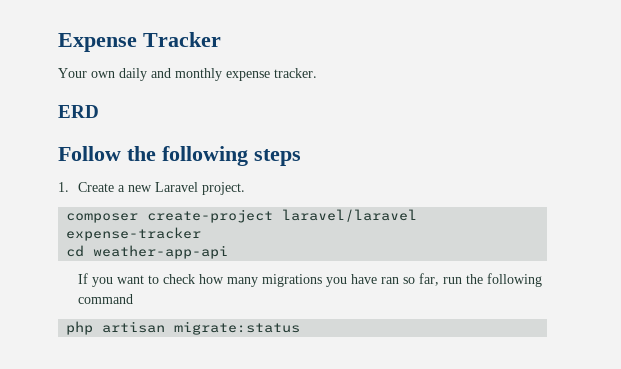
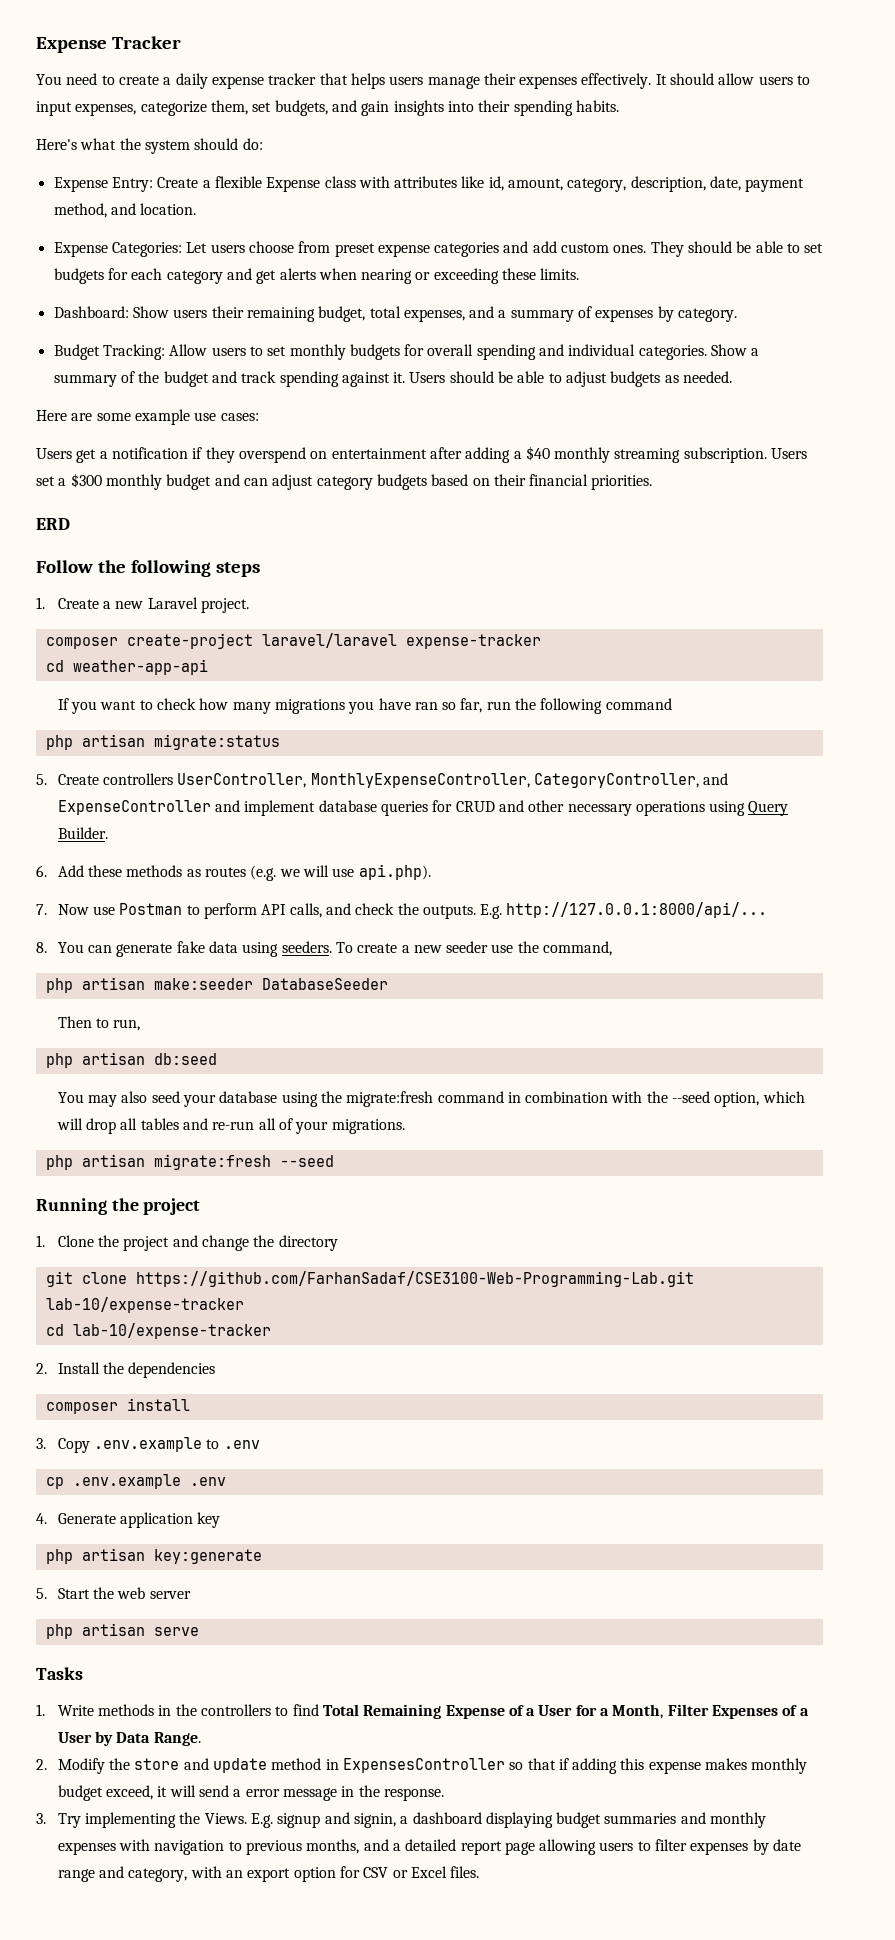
- Your own daily and monthly expense tracker.
+ You need to create a daily expense tracker that helps users manage their expenses effectively. It should allow users to input expenses, categorize them, set budgets, and gain insights into their spending habits.
+ Here's what the system should do:
+ Expense Entry: Create a flexible Expense class with attributes like id, amount, category, description, date, payment method, and location.
+ Expense Categories: Let users choose from preset expense categories and add custom ones. They should be able to set budgets for each category and get alerts when nearing or exceeding these limits.
+ Dashboard: Show users their remaining budget, total expenses, and a summary of expenses by category.
+ Budget Tracking: Allow users to set monthly budgets for overall spending and individual categories. Show a summary of the budget and track spending against it. Users should be able to adjust budgets as needed.
+ Here are some example use cases:
+ Users get a notification if they overspend on entertainment after adding a $40 monthly streaming subscription. Users set a $300 monthly budget and can adjust category budgets based on their financial priorities.
+ 5. Create controllers UserController, MonthlyExpenseController, CategoryController, and ExpenseController and implement database queries for CRUD and other necessary operations using Query Builder.
+ 6. Add these methods as routes (e.g. we will use api.php).
+ 7. Now use Postman to perform API calls, and check the outputs. E.g. http://127.0.0.1:8000/api/...
+ 8. You can generate fake data using seeders. To create a new seeder use the command,
+ php artisan make:seeder DatabaseSeeder
+ Then to run,
+ php artisan db:seed
+ You may also seed your database using the migrate:fresh command in combination with the --seed option, which will drop all tables and re-run all of your migrations.
+ php artisan migrate:fresh --seed
+ Running the project
+ 1. Clone the project and change the directory
+ git clone https://github.com/FarhanSadaf/CSE3100-Web-Programming-Lab.git lab-10/expense-tracker
+ cd lab-10/expense-tracker
+ 2. Install the dependencies
+ composer install
+ 3. Copy .env.example to .env
+ cp .env.example .env
+ 4. Generate application key
+ php artisan key:generate
+ 5. Start the web server
+ php artisan serve
+ Tasks
+ 1. Write methods in the controllers to find Total Remaining Expense of a User for a Month, Filter Expenses of a User by Data Range.
+ 2. Modify the store and update method in ExpensesController so that if adding this expense makes monthly budget exceed, it will send a error message in the response.
+ 3. Try implementing the Views. E.g. signup and signin, a dashboard displaying budget summaries and monthly expenses with navigation to previous months, and a detailed report page allowing users to filter expenses by date range and category, with an export option for CSV or Excel files.

